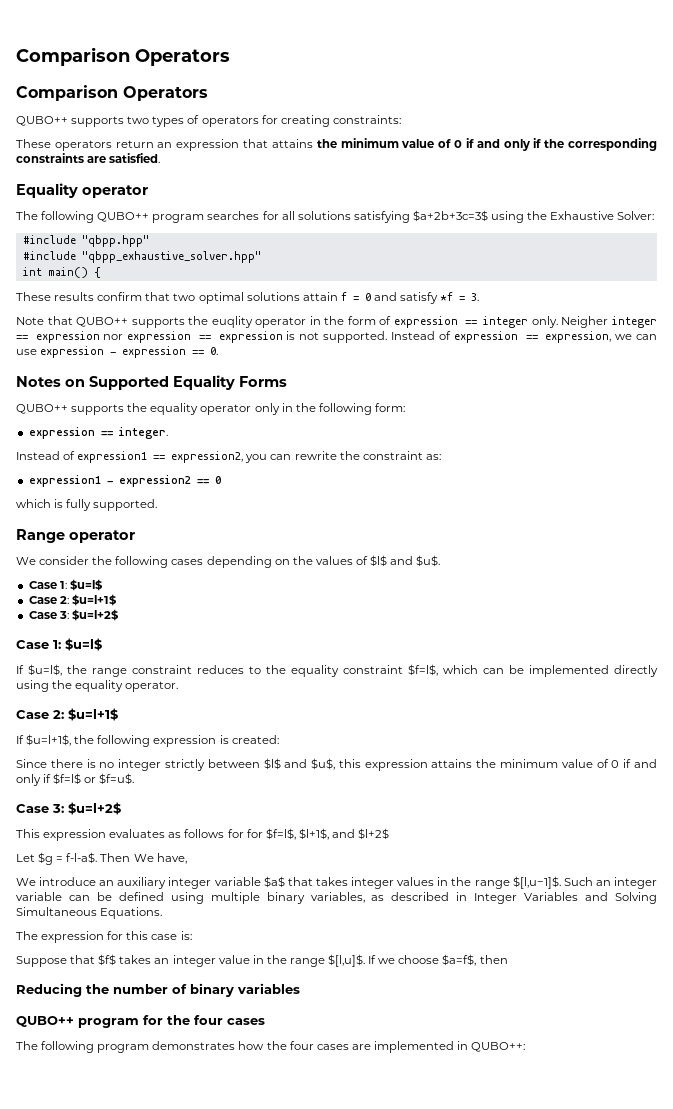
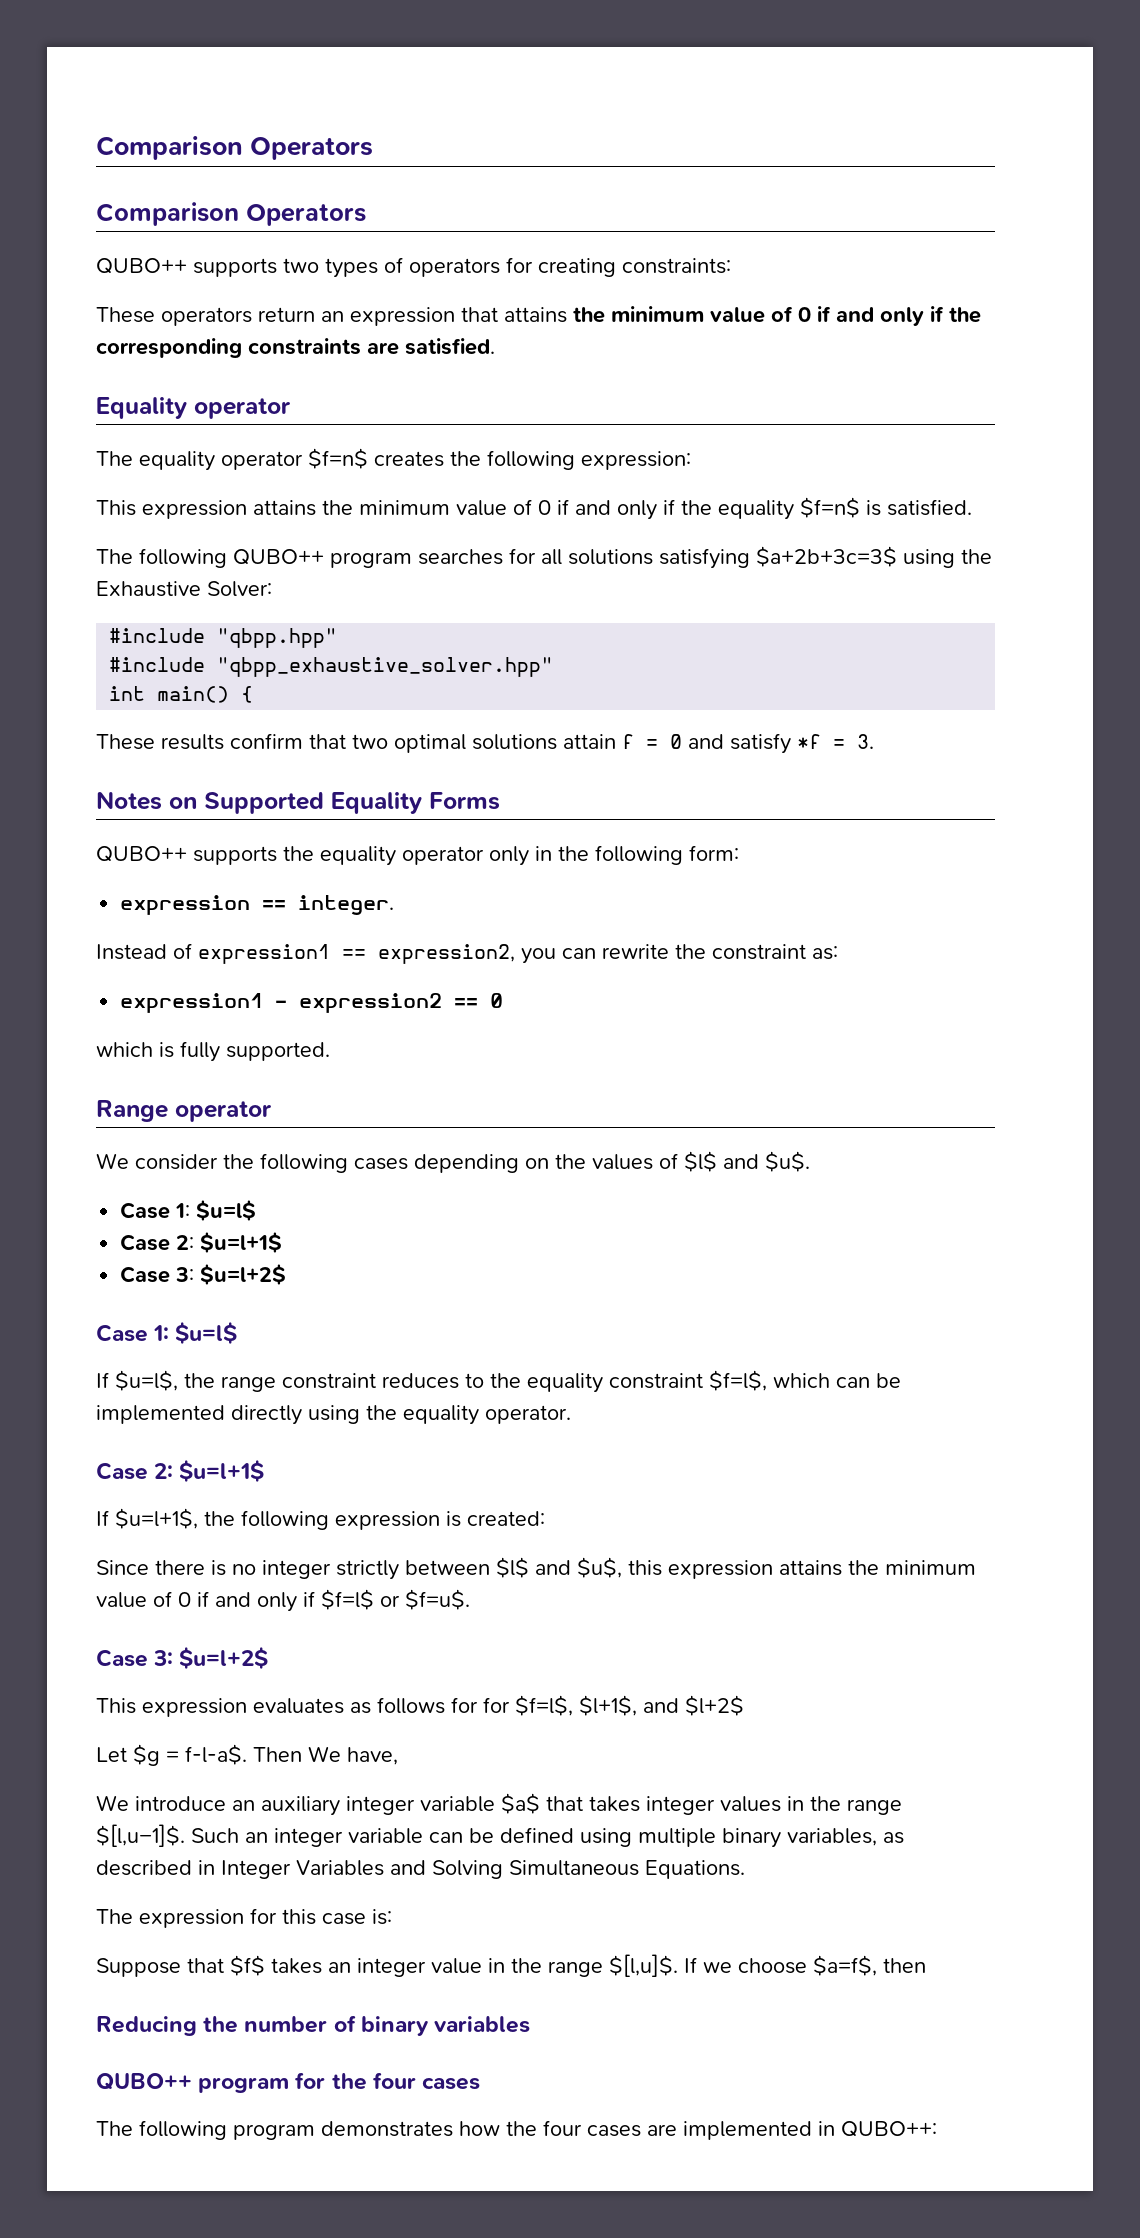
+ The equality operator $f=n$ creates the following expression:
+ This expression attains the minimum value of 0 if and only if the equality $f=n$ is satisfied.
- Note that QUBO++ supports the euqlity operator in the form of expression == integer only. Neigher integer == expression nor expression == expression is not supported. Instead of expression == expression, we can use expression - expression == 0.

